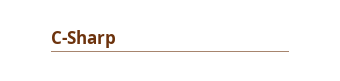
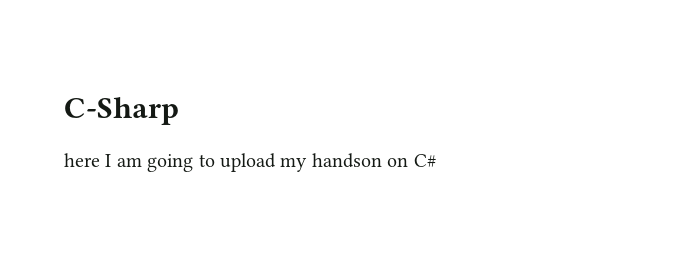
+ here I am going to upload my handson on C#

